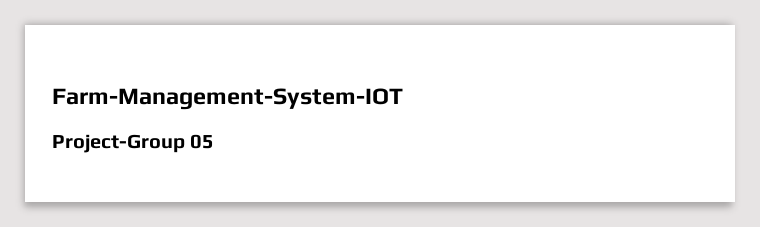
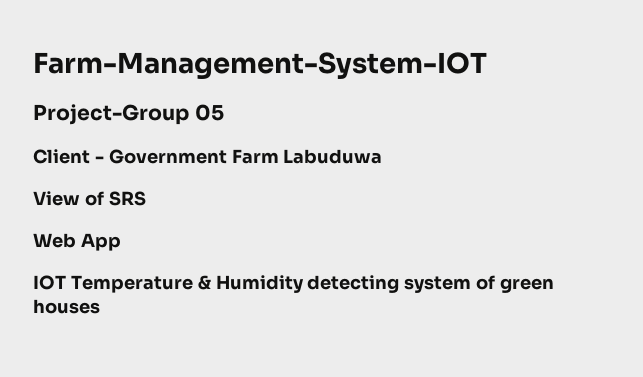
+ Client - Government Farm Labuduwa
+ View of SRS
+ Web App
+ IOT Temperature & Humidity detecting system of green houses

